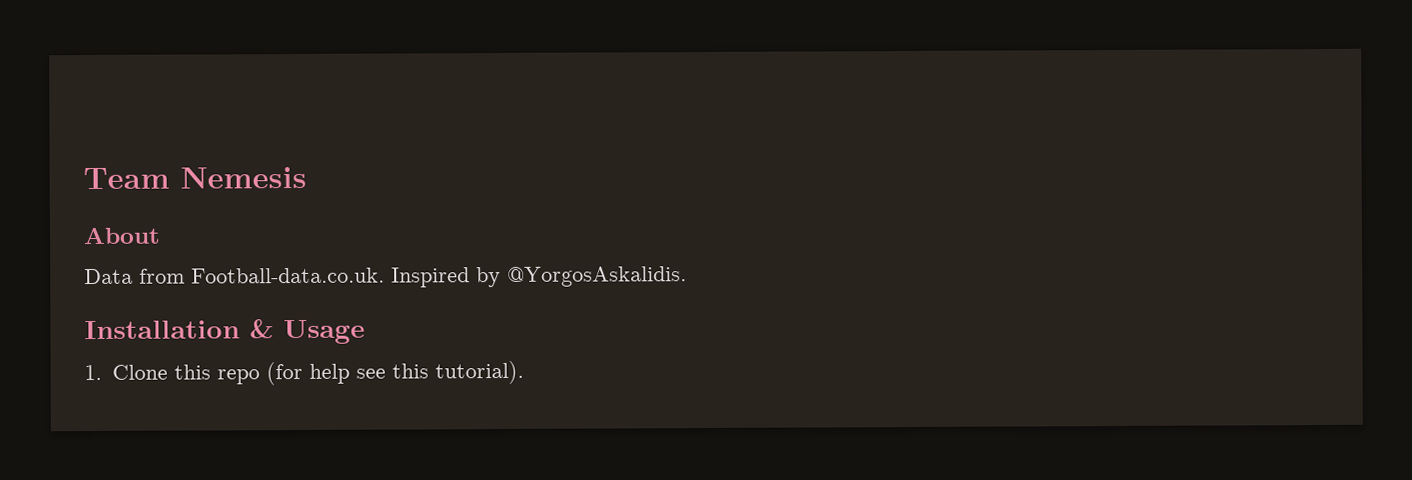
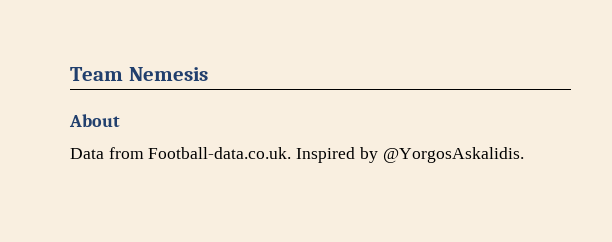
- Installation & Usage
- 1. Clone this repo (for help see this tutorial).

